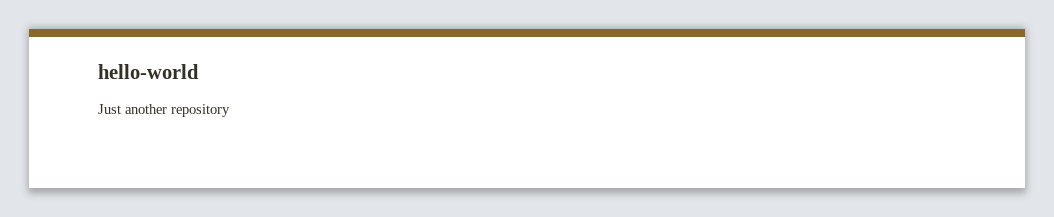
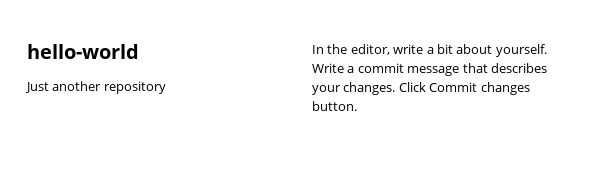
+ In the editor, write a bit about yourself. Write a commit message that describes your changes. Click Commit changes button.

